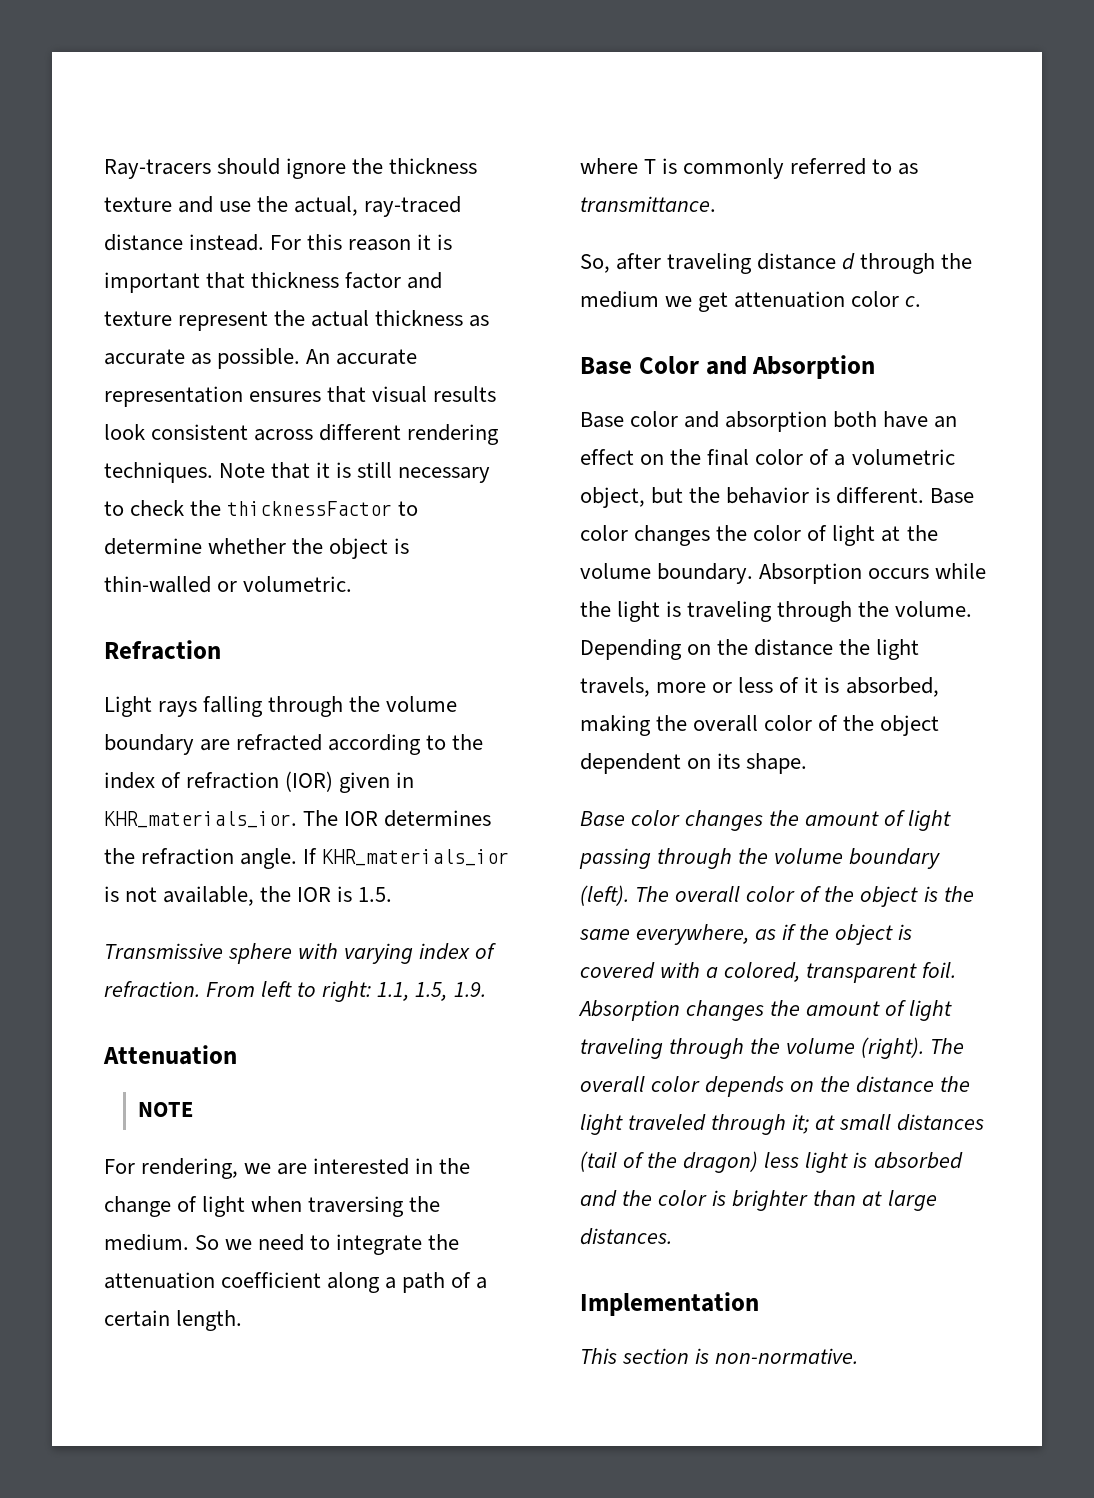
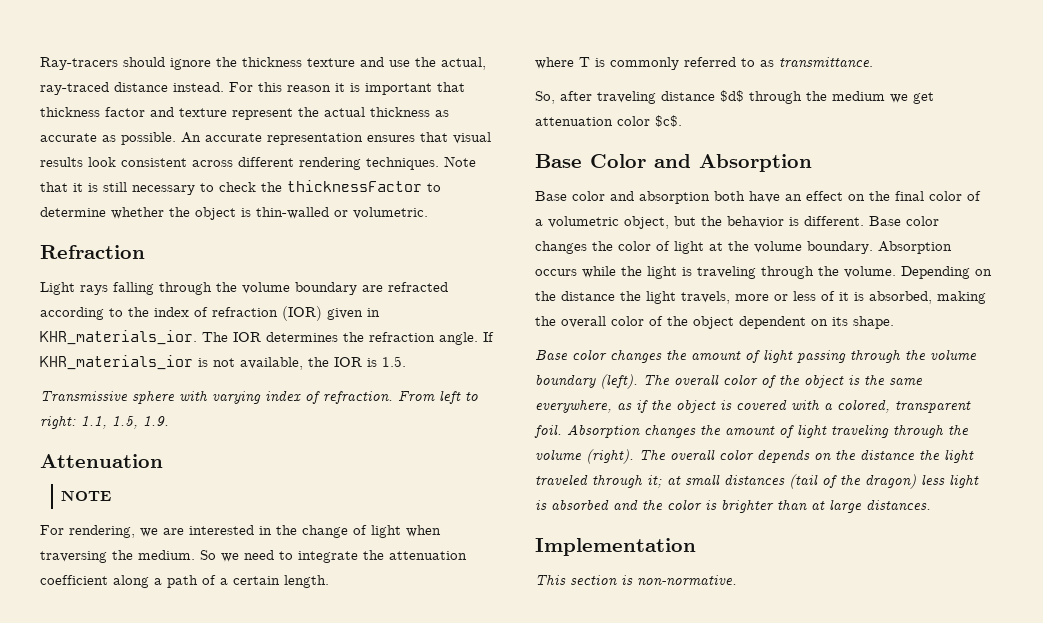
- So, after traveling distance d through the medium we get attenuation color c.
+ So, after traveling distance $d$ through the medium we get attenuation color $c$.

